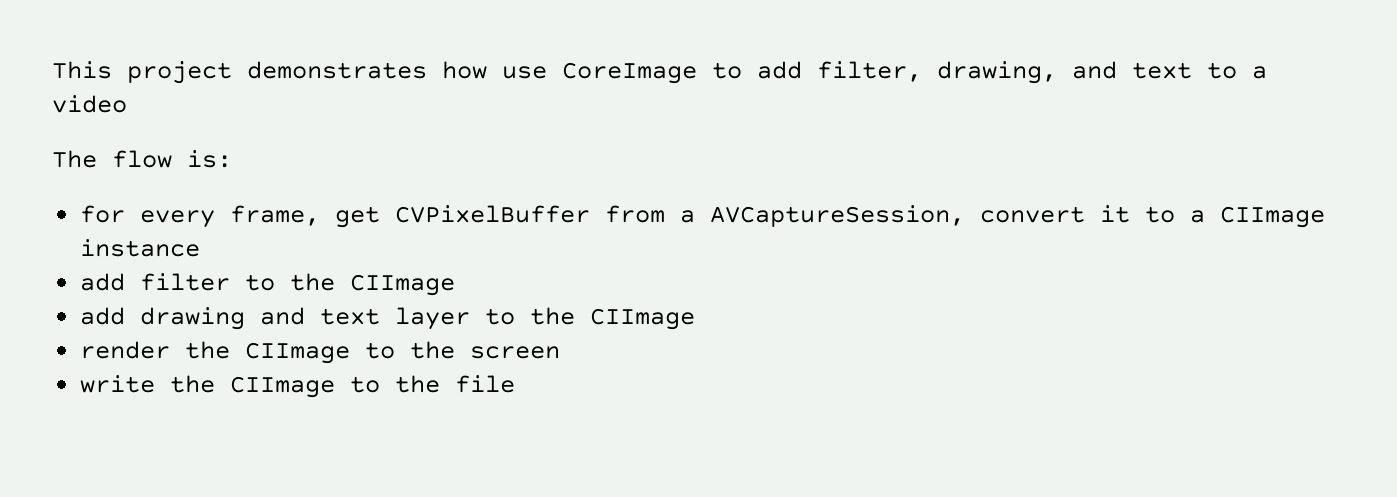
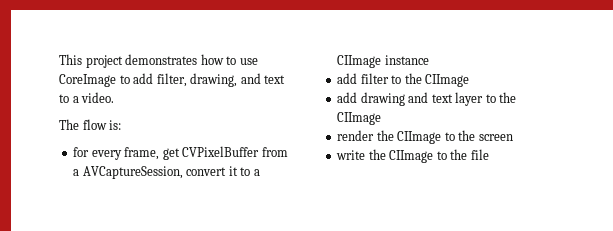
- This project demonstrates how use CoreImage to add filter, drawing, and text to a video
+ This project demonstrates how to use CoreImage to add filter, drawing, and text to a video.

